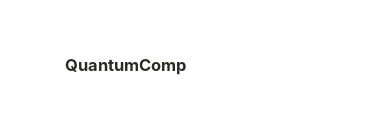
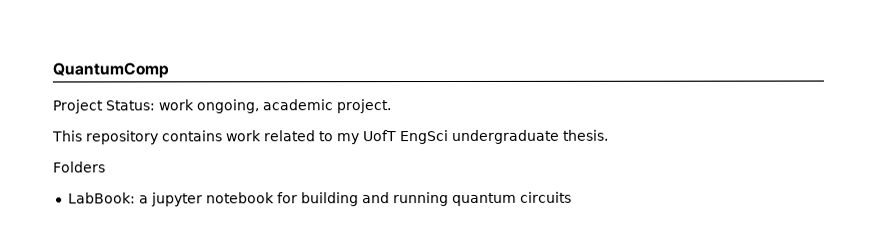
+ Project Status: work ongoing, academic project.
+ This repository contains work related to my UofT EngSci undergraduate thesis.
+ Folders
+ LabBook: a jupyter notebook for building and running quantum circuits

